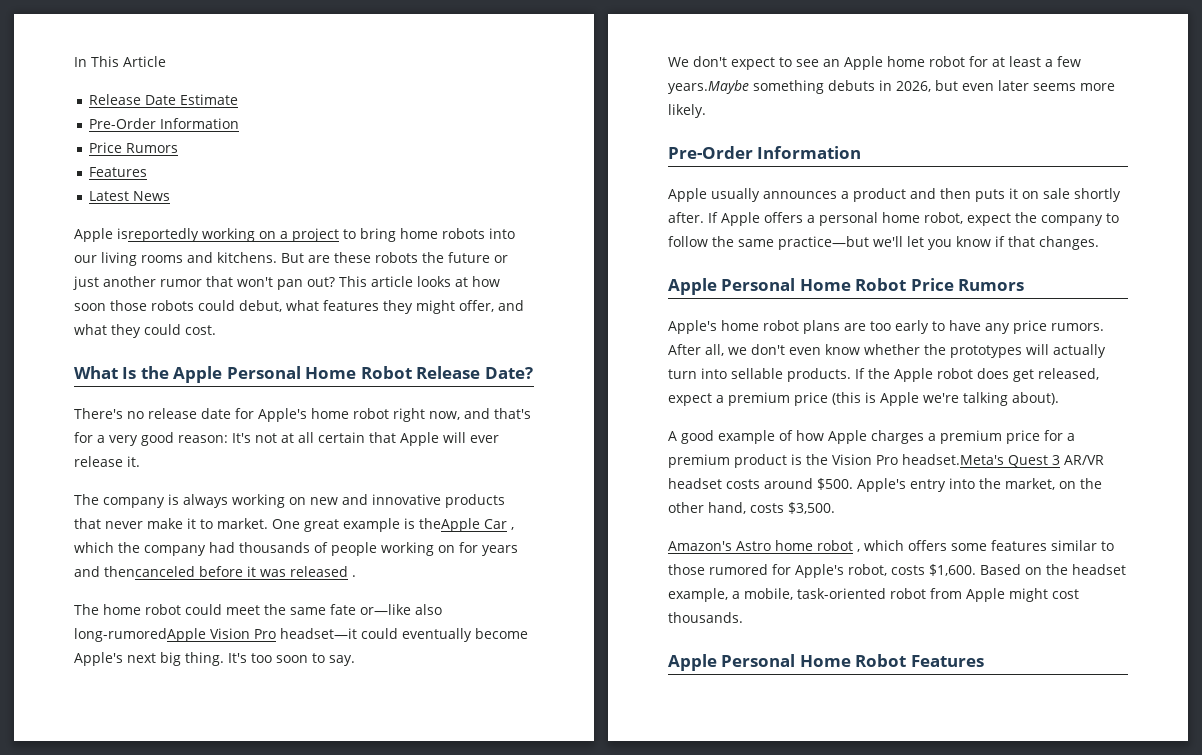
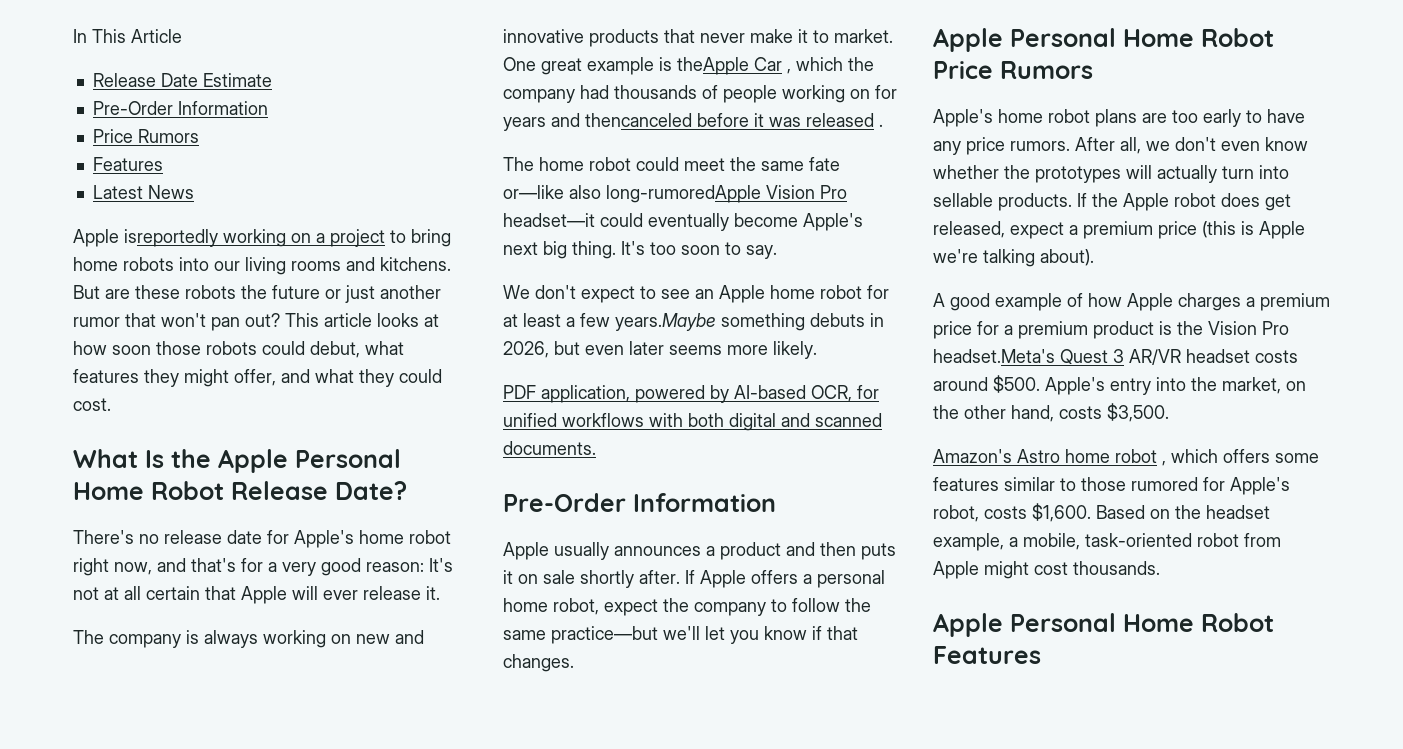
+ PDF application, powered by AI-based OCR, for unified workflows with both digital and scanned documents.

